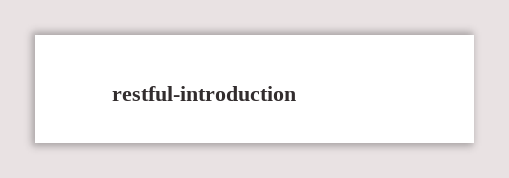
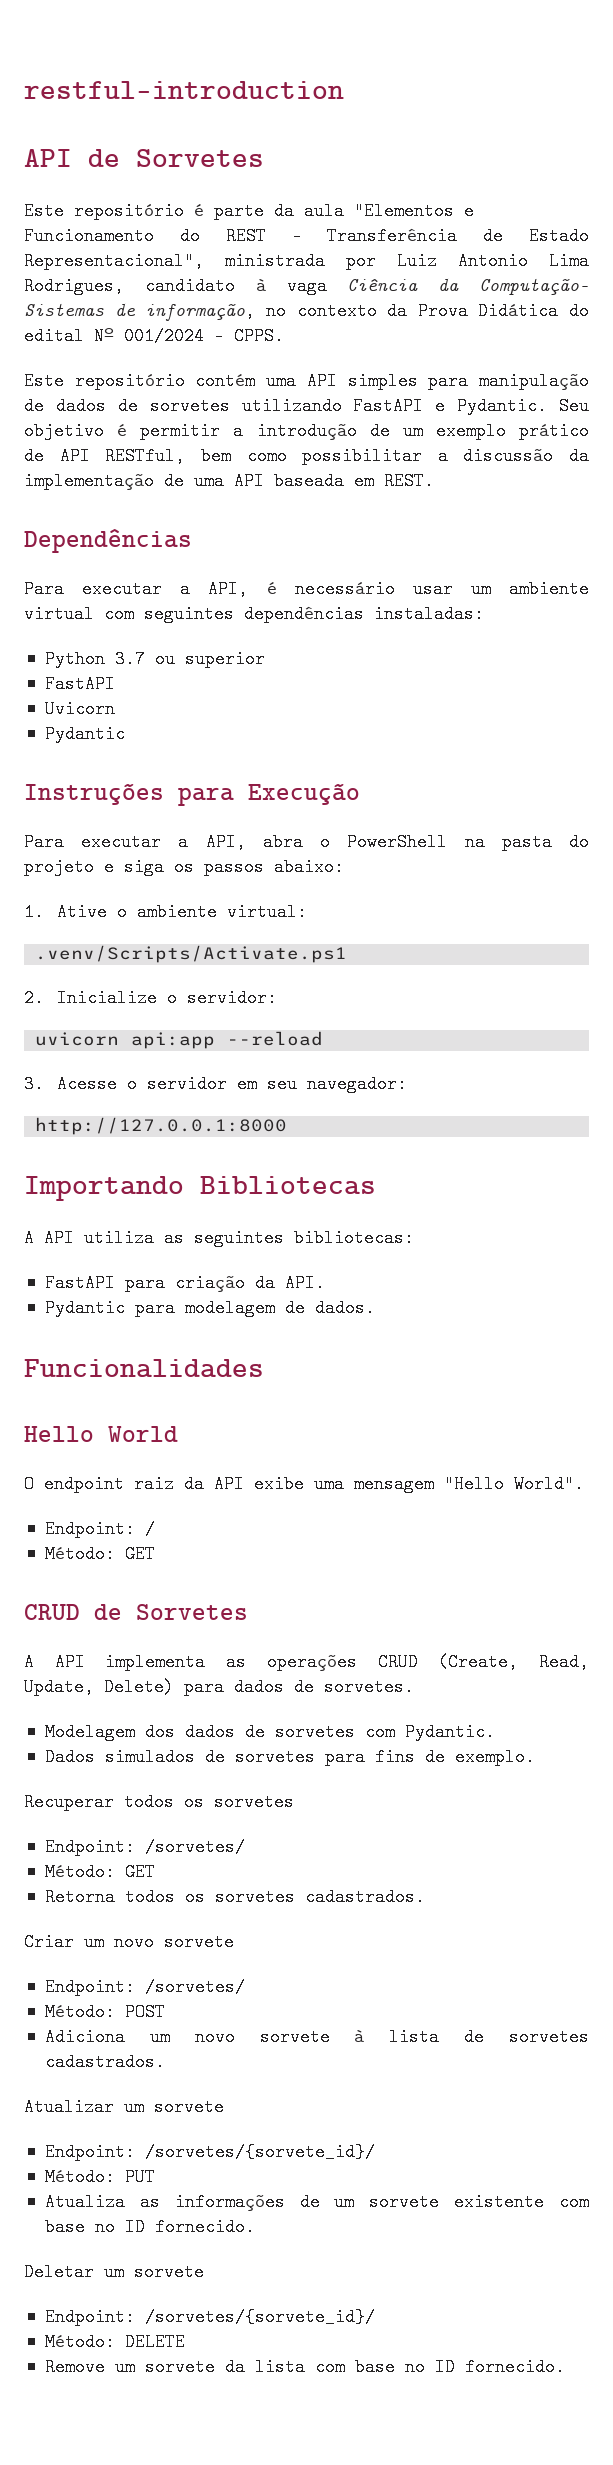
+ API de Sorvetes
+ Este repositório é parte da aula "Elementos e Funcionamento do REST - Transferência de Estado Representacional", ministrada por Luiz Antonio Lima Rodrigues, candidato à vaga Ciência da Computação- Sistemas de informação, no contexto da Prova Didática do edital Nº 001/2024 - CPPS.
+ Este repositório contém uma API simples para manipulação de dados de sorvetes utilizando FastAPI e Pydantic. Seu objetivo é permitir a introdução de um exemplo prático de API RESTful, bem como possibilitar a discussão da implementação de uma API baseada em REST.
+ Dependências
+ Para executar a API, é necessário usar um ambiente virtual com seguintes dependências instaladas:
+ Python 3.7 ou superior
+ FastAPI
+ Uvicorn
+ Pydantic
+ Instruções para Execução
+ Para executar a API, abra o PowerShell na pasta do projeto e siga os passos abaixo:
+ 1. Ative o ambiente virtual:
+ .venv/Scripts/Activate.ps1
+ 2. Inicialize o servidor:
+ uvicorn api:app --reload
+ 3. Acesse o servidor em seu navegador:
+ http://127.0.0.1:8000
+ Importando Bibliotecas
+ A API utiliza as seguintes bibliotecas:
+ FastAPI para criação da API.
+ Pydantic para modelagem de dados.
+ Funcionalidades
+ Hello World
+ O endpoint raiz da API exibe uma mensagem "Hello World".
+ Endpoint: /
+ Método: GET
+ CRUD de Sorvetes
+ A API implementa as operações CRUD (Create, Read, Update, Delete) para dados de sorvetes.
+ Modelagem dos dados de sorvetes com Pydantic.
+ Dados simulados de sorvetes para fins de exemplo.
+ Recuperar todos os sorvetes
+ Endpoint: /sorvetes/
+ Método: GET
+ Retorna todos os sorvetes cadastrados.
+ Criar um novo sorvete
+ Endpoint: /sorvetes/
+ Método: POST
+ Adiciona um novo sorvete à lista de sorvetes cadastrados.
+ Atualizar um sorvete
+ Endpoint: /sorvetes/{sorvete_id}/
+ Método: PUT
+ Atualiza as informações de um sorvete existente com base no ID fornecido.
+ Deletar um sorvete
+ Endpoint: /sorvetes/{sorvete_id}/
+ Método: DELETE
+ Remove um sorvete da lista com base no ID fornecido.

